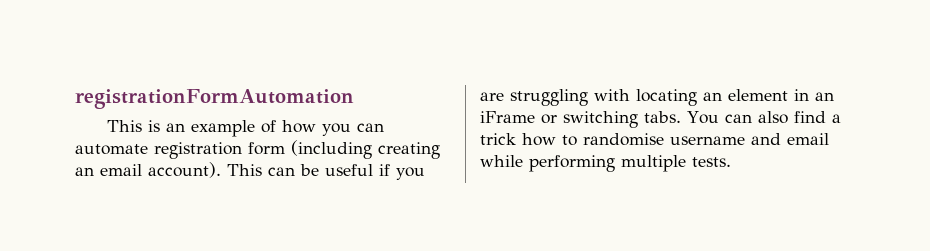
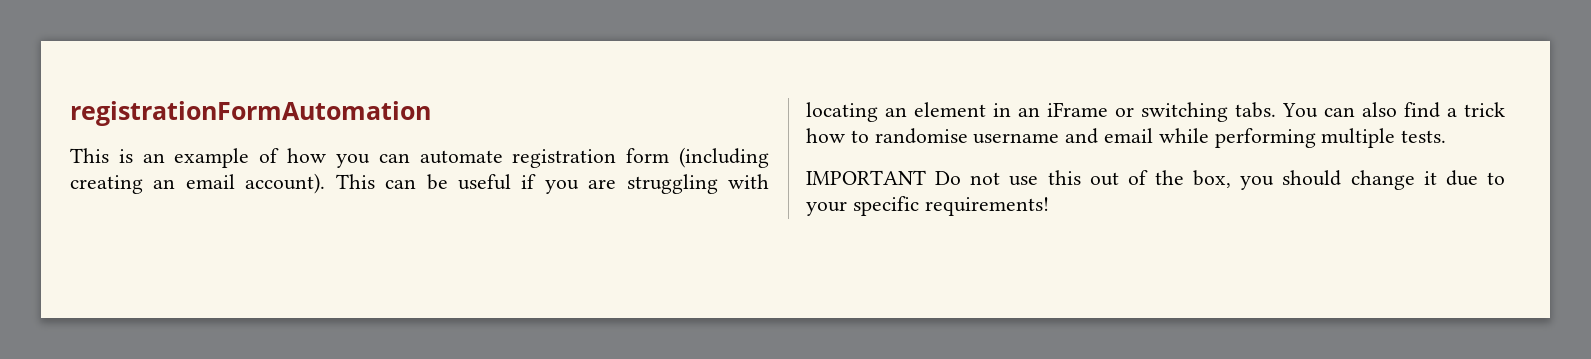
+ IMPORTANT Do not use this out of the box, you should change it due to your specific requirements!

